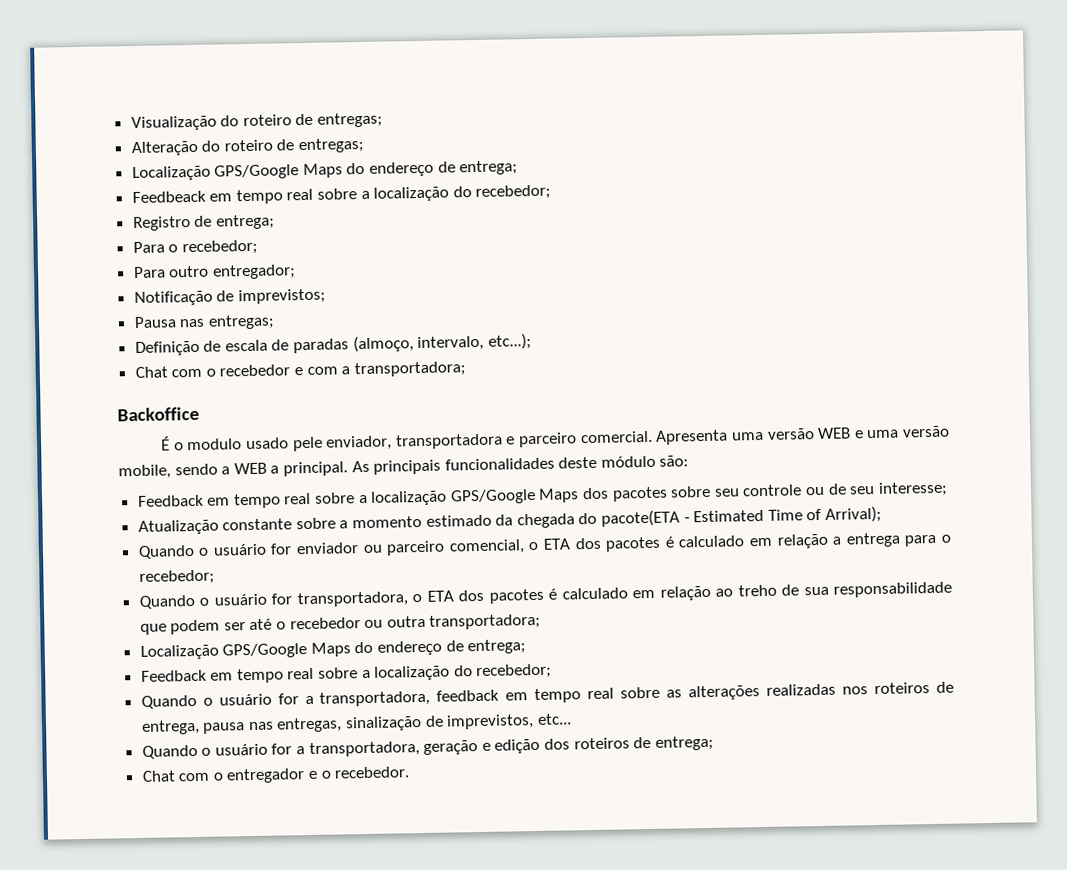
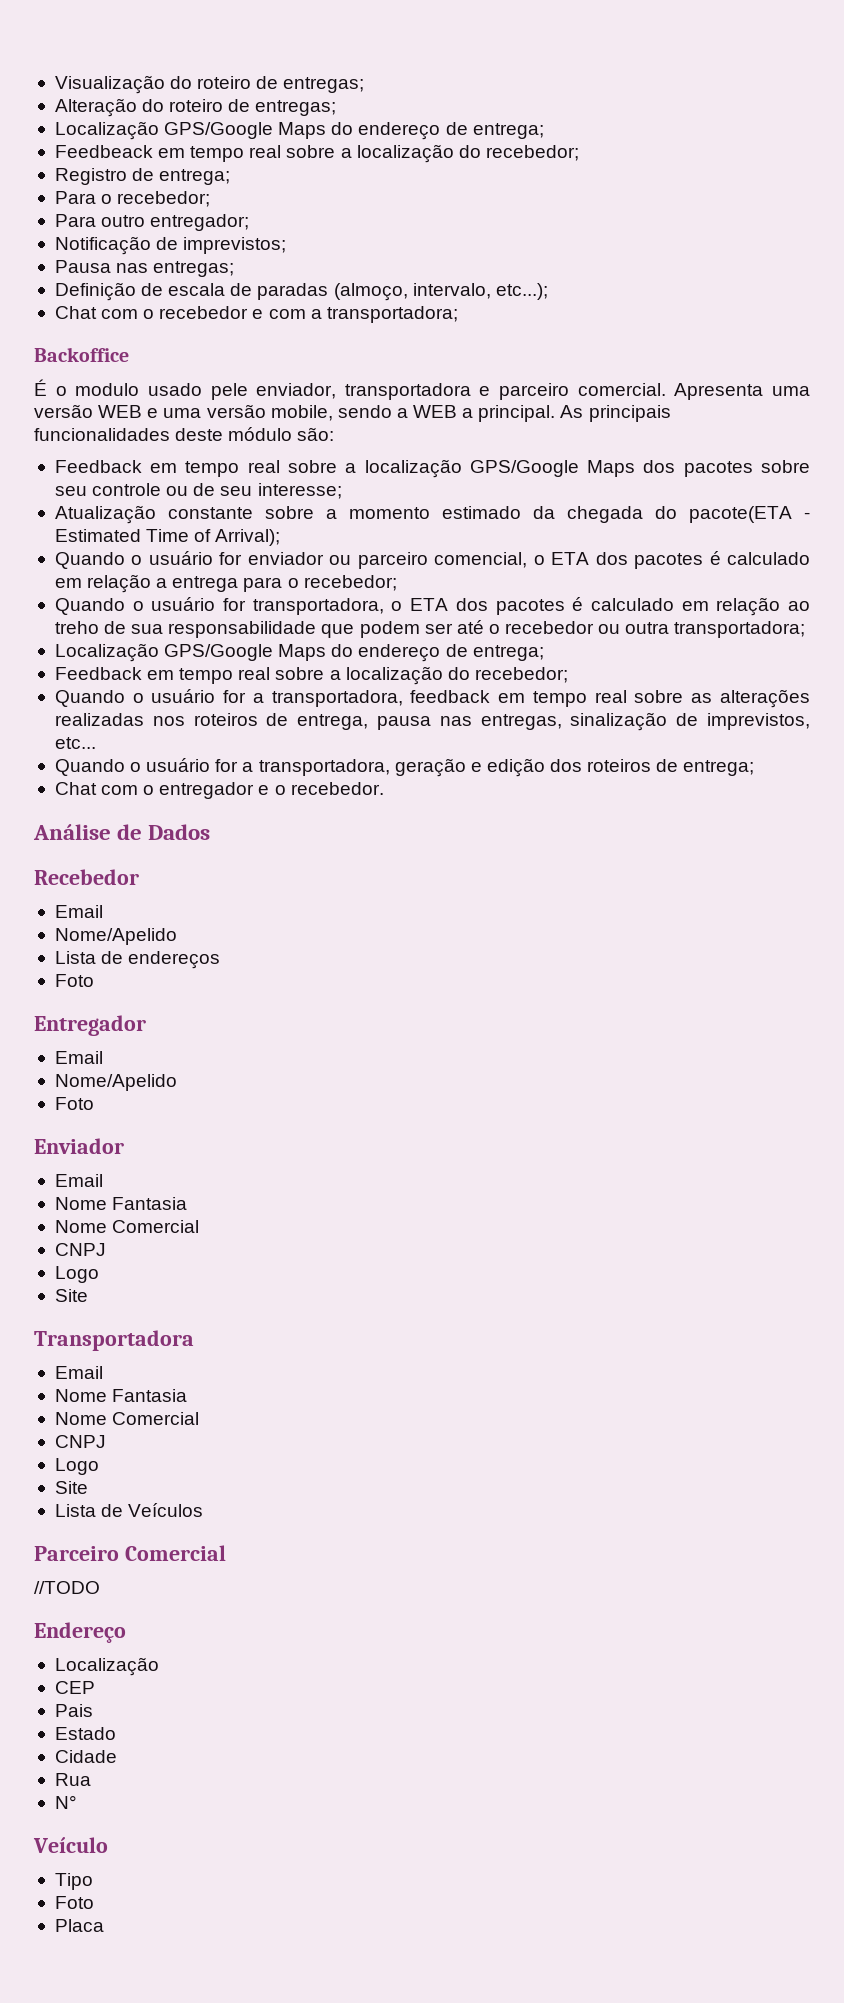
+ Análise de Dados
+ Recebedor
+ Email
+ Nome/Apelido
+ Lista de endereços
+ Foto
+ Entregador
+ Email
+ Nome/Apelido
+ Foto
+ Enviador
+ Email
+ Nome Fantasia
+ Nome Comercial
+ CNPJ
+ Logo
+ Site
+ Transportadora
+ Email
+ Nome Fantasia
+ Nome Comercial
+ CNPJ
+ Logo
+ Site
+ Lista de Veículos
+ Parceiro Comercial
+ //TODO
+ Endereço
+ Localização
+ CEP
+ Pais
+ Estado
+ Cidade
+ Rua
+ N°
+ Veículo
+ Tipo
+ Foto
+ Placa

